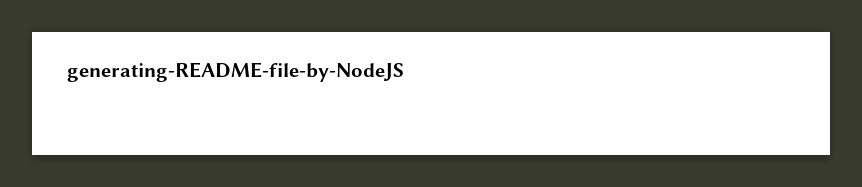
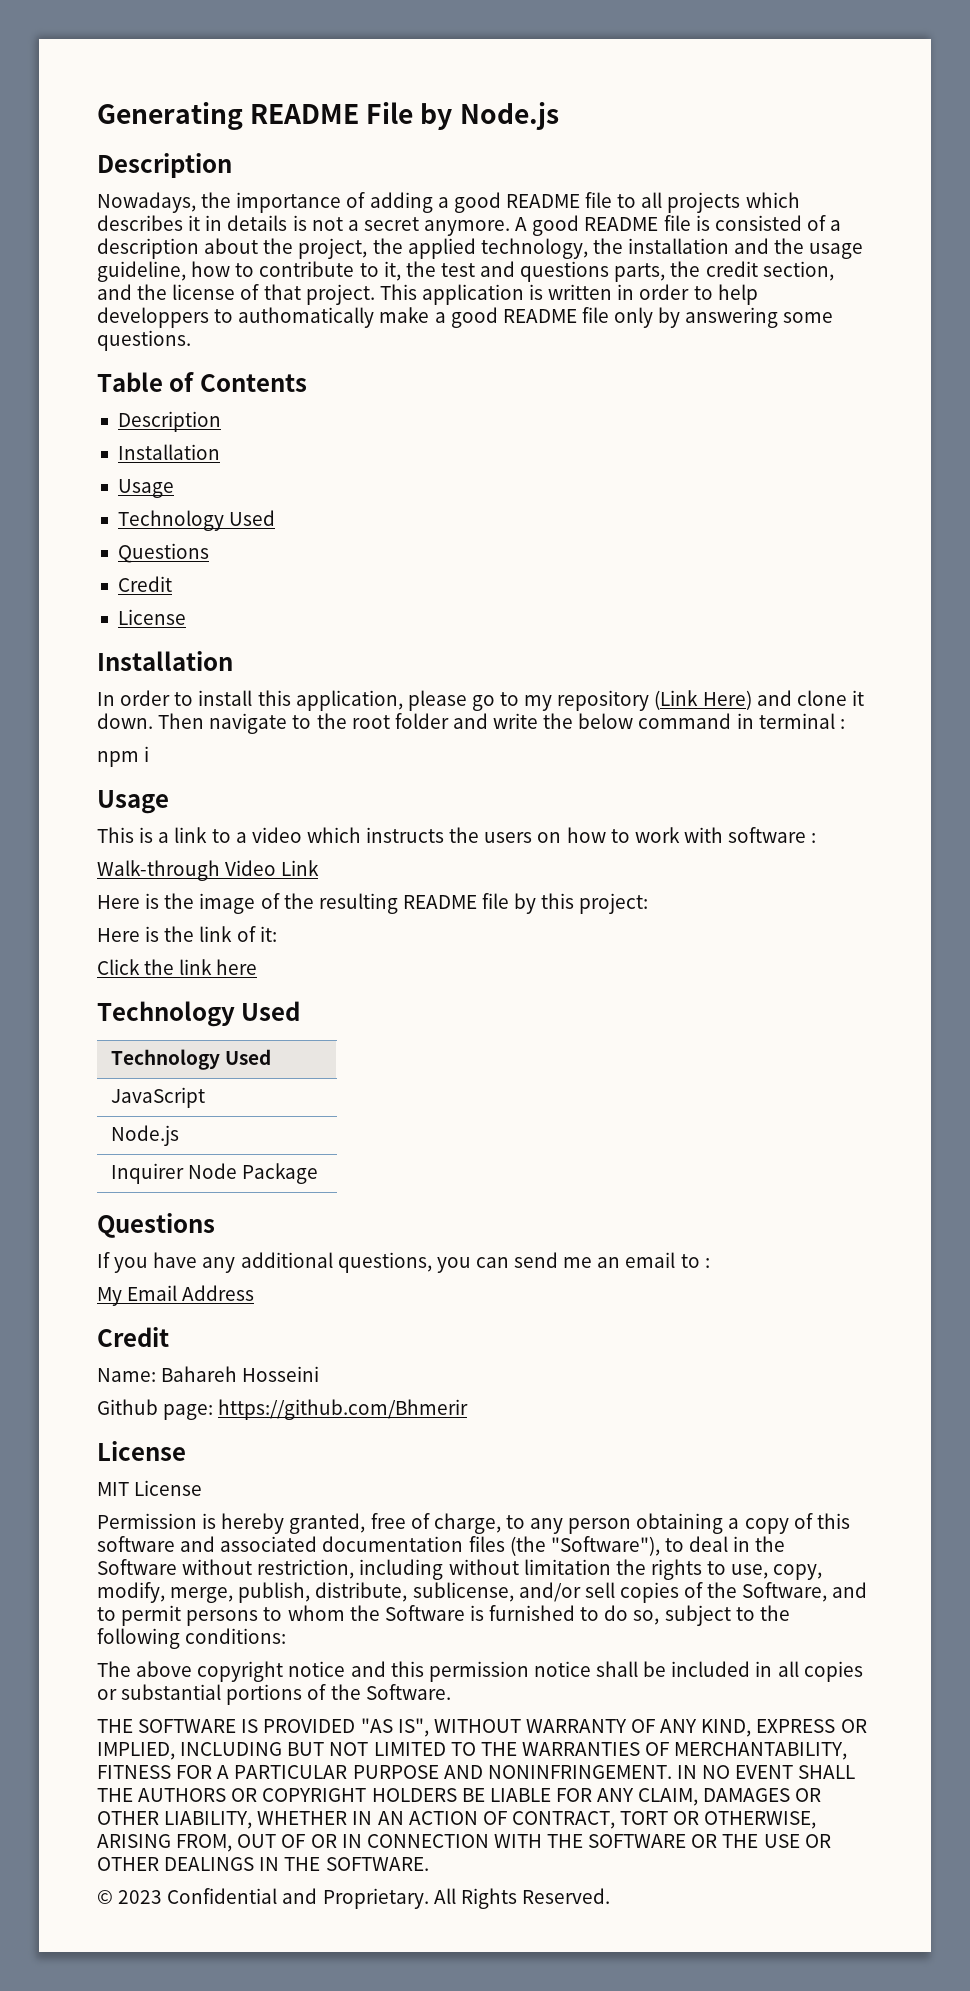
- generating-README-file-by-NodeJS
+ Generating README File by Node.js
+ Description
+ Nowadays, the importance of adding a good README file to all projects which describes it in details is not a secret anymore. A good README file is consisted of a description about the project, the applied technology, the installation and the usage guideline, how to contribute to it, the test and questions parts, the credit section, and the license of that project. This application is written in order to help developpers to authomatically make a good README file only by answering some questions.
+ Table of Contents
+ Description
+ Installation
+ Usage
+ Technology Used
+ Questions
+ Credit
+ License
+ Installation
+ In order to install this application, please go to my repository (Link Here) and clone it down. Then navigate to the root folder and write the below command in terminal :
+ npm i
+ Usage
+ This is a link to a video which instructs the users on how to work with software :
+ Walk-through Video Link
+ Here is the image of the resulting README file by this project:
+ Here is the link of it:
+ Click the link here
+ Technology Used
+ Technology Used
+ JavaScript
+ Node.js
+ Inquirer Node Package
+ Questions
+ If you have any additional questions, you can send me an email to :
+ My Email Address
+ Credit
+ Name: Bahareh Hosseini
+ Github page: https://github.com/Bhmerir
+ License
+ MIT License
+ Permission is hereby granted, free of charge, to any person obtaining a copy of this software and associated documentation files (the "Software"), to deal in the Software without restriction, including without limitation the rights to use, copy, modify, merge, publish, distribute, sublicense, and/or sell copies of the Software, and to permit persons to whom the Software is furnished to do so, subject to the following conditions:
+ The above copyright notice and this permission notice shall be included in all copies or substantial portions of the Software.
+ THE SOFTWARE IS PROVIDED "AS IS", WITHOUT WARRANTY OF ANY KIND, EXPRESS OR IMPLIED, INCLUDING BUT NOT LIMITED TO THE WARRANTIES OF MERCHANTABILITY, FITNESS FOR A PARTICULAR PURPOSE AND NONINFRINGEMENT. IN NO EVENT SHALL THE AUTHORS OR COPYRIGHT HOLDERS BE LIABLE FOR ANY CLAIM, DAMAGES OR OTHER LIABILITY, WHETHER IN AN ACTION OF CONTRACT, TORT OR OTHERWISE, ARISING FROM, OUT OF OR IN CONNECTION WITH THE SOFTWARE OR THE USE OR OTHER DEALINGS IN THE SOFTWARE.
+ © 2023 Confidential and Proprietary. All Rights Reserved.

